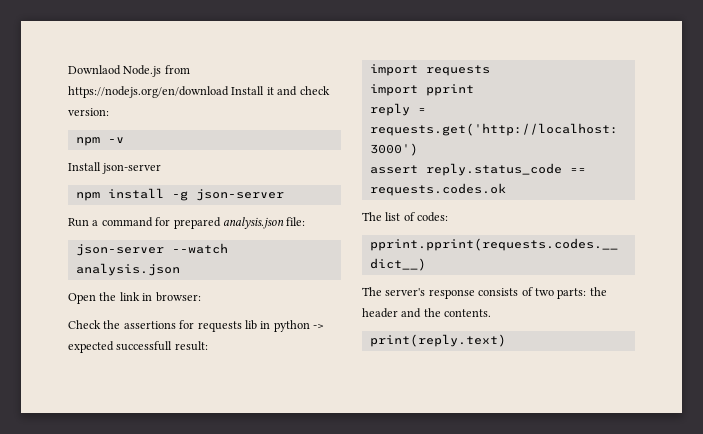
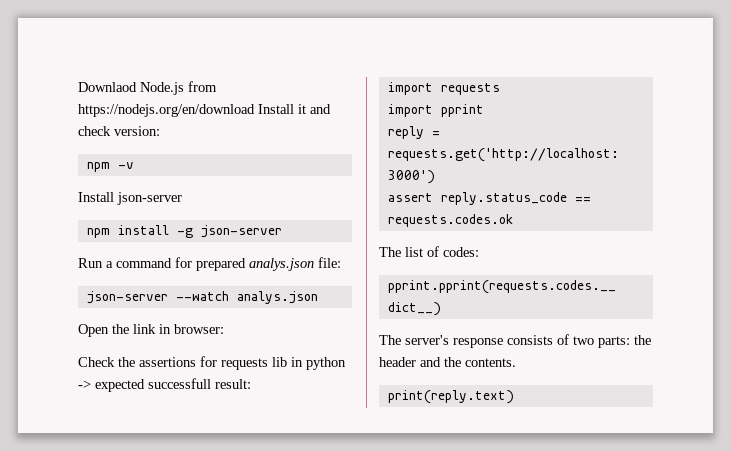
- Run a command for prepared analysis.json file:
+ Run a command for prepared analys.json file:
- json-server --watch analysis.json
+ json-server --watch analys.json

